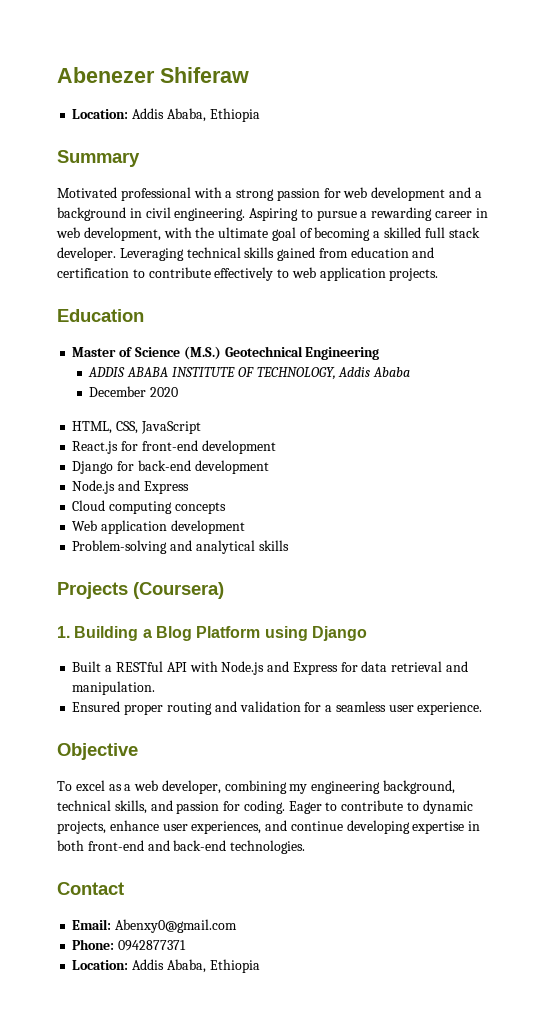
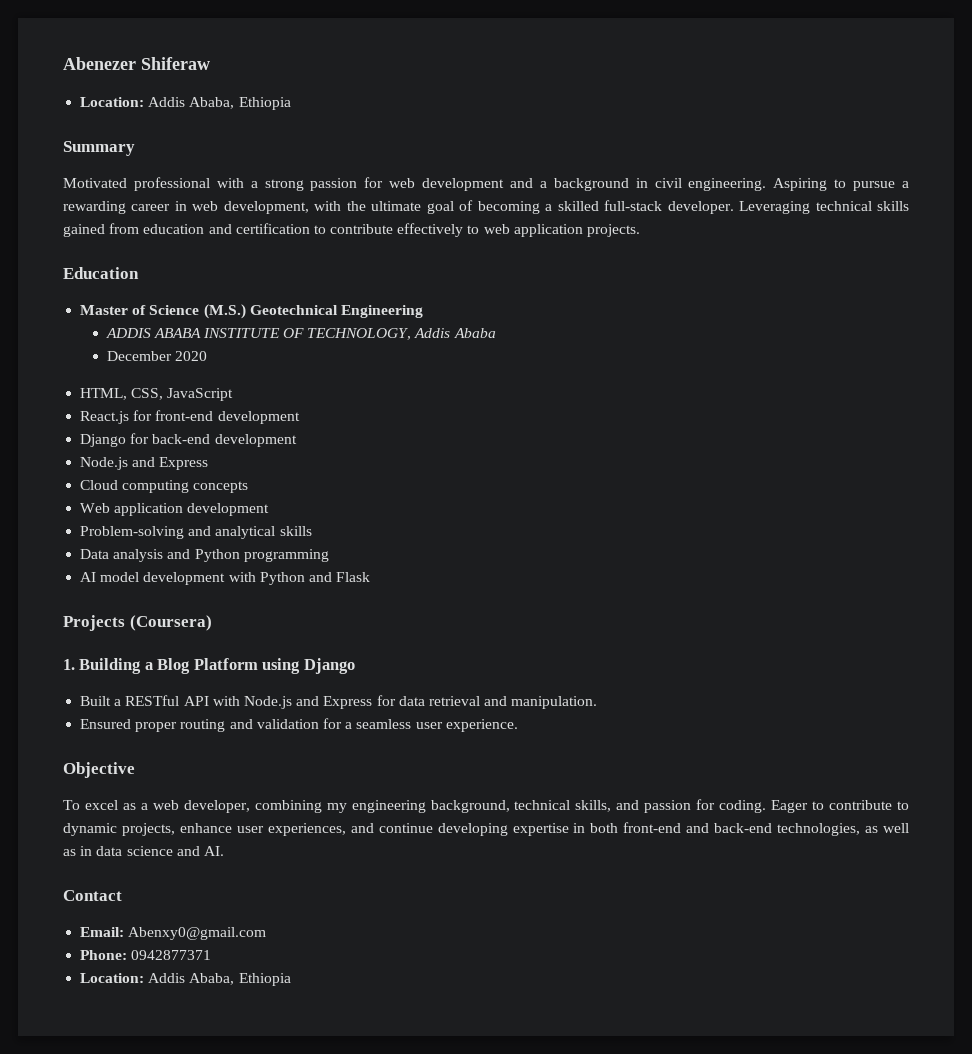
- Aspiring to pursue a rewarding career in web development, with the ultimate goal of becoming a skilled full stack developer.
+ Aspiring to pursue a rewarding career in web development, with the ultimate goal of becoming a skilled full-stack developer.
+ Data analysis and Python programming
+ AI model development with Python and Flask
- Eager to contribute to dynamic projects, enhance user experiences, and continue developing expertise in both front-end and back-end technologies.
+ Eager to contribute to dynamic projects, enhance user experiences, and continue developing expertise in both front-end and back-end technologies, as well as in data science and AI.

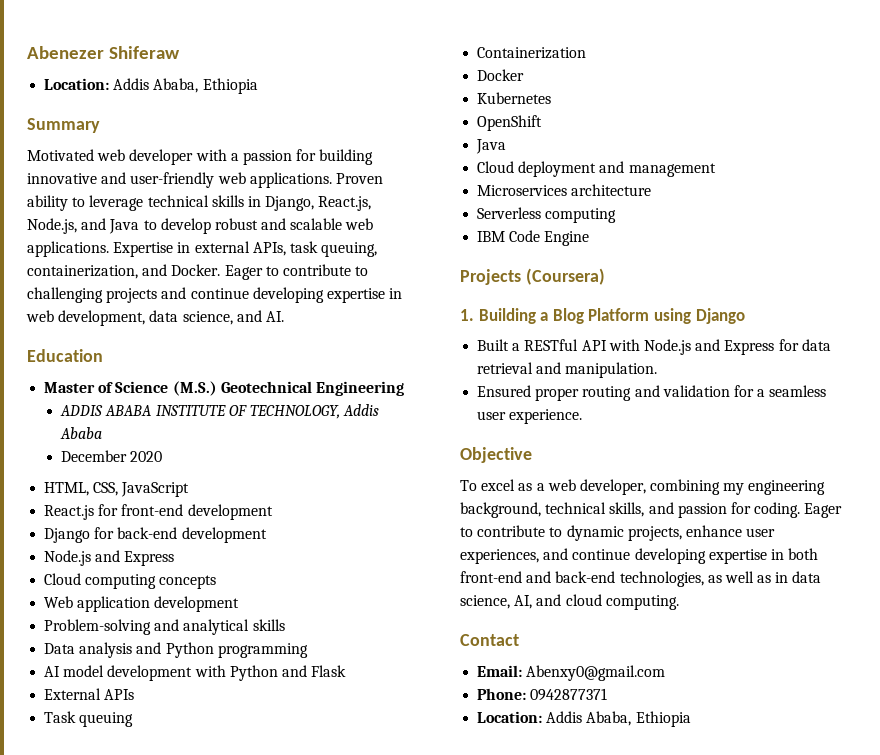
- Motivated professional with a strong passion for web development and a background in civil engineering. Aspiring to pursue a rewarding career in web development, with the ultimate goal of becoming a skilled full-stack developer. Leveraging technical skills gained from education and certification to contribute effectively to web application projects.
+ Motivated web developer with a passion for building innovative and user-friendly web applications. Proven ability to leverage technical skills in Django, React.js, Node.js, and Java to develop robust and scalable web applications. Expertise in external APIs, task queuing, containerization, and Docker. Eager to contribute to challenging projects and continue developing expertise in web development, data science, and AI.
+ External APIs
+ Task queuing
+ Containerization
+ Docker
+ Kubernetes
+ OpenShift
+ Java
+ Cloud deployment and management
+ Microservices architecture
+ Serverless computing
+ IBM Code Engine
- Eager to contribute to dynamic projects, enhance user experiences, and continue developing expertise in both front-end and back-end technologies, as well as in data science and AI.
+ Eager to contribute to dynamic projects, enhance user experiences, and continue developing expertise in both front-end and back-end technologies, as well as in data science, AI, and cloud computing.

